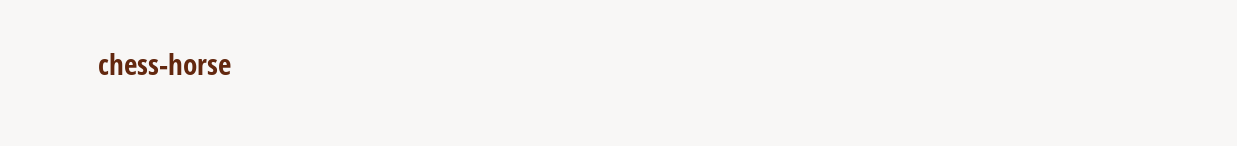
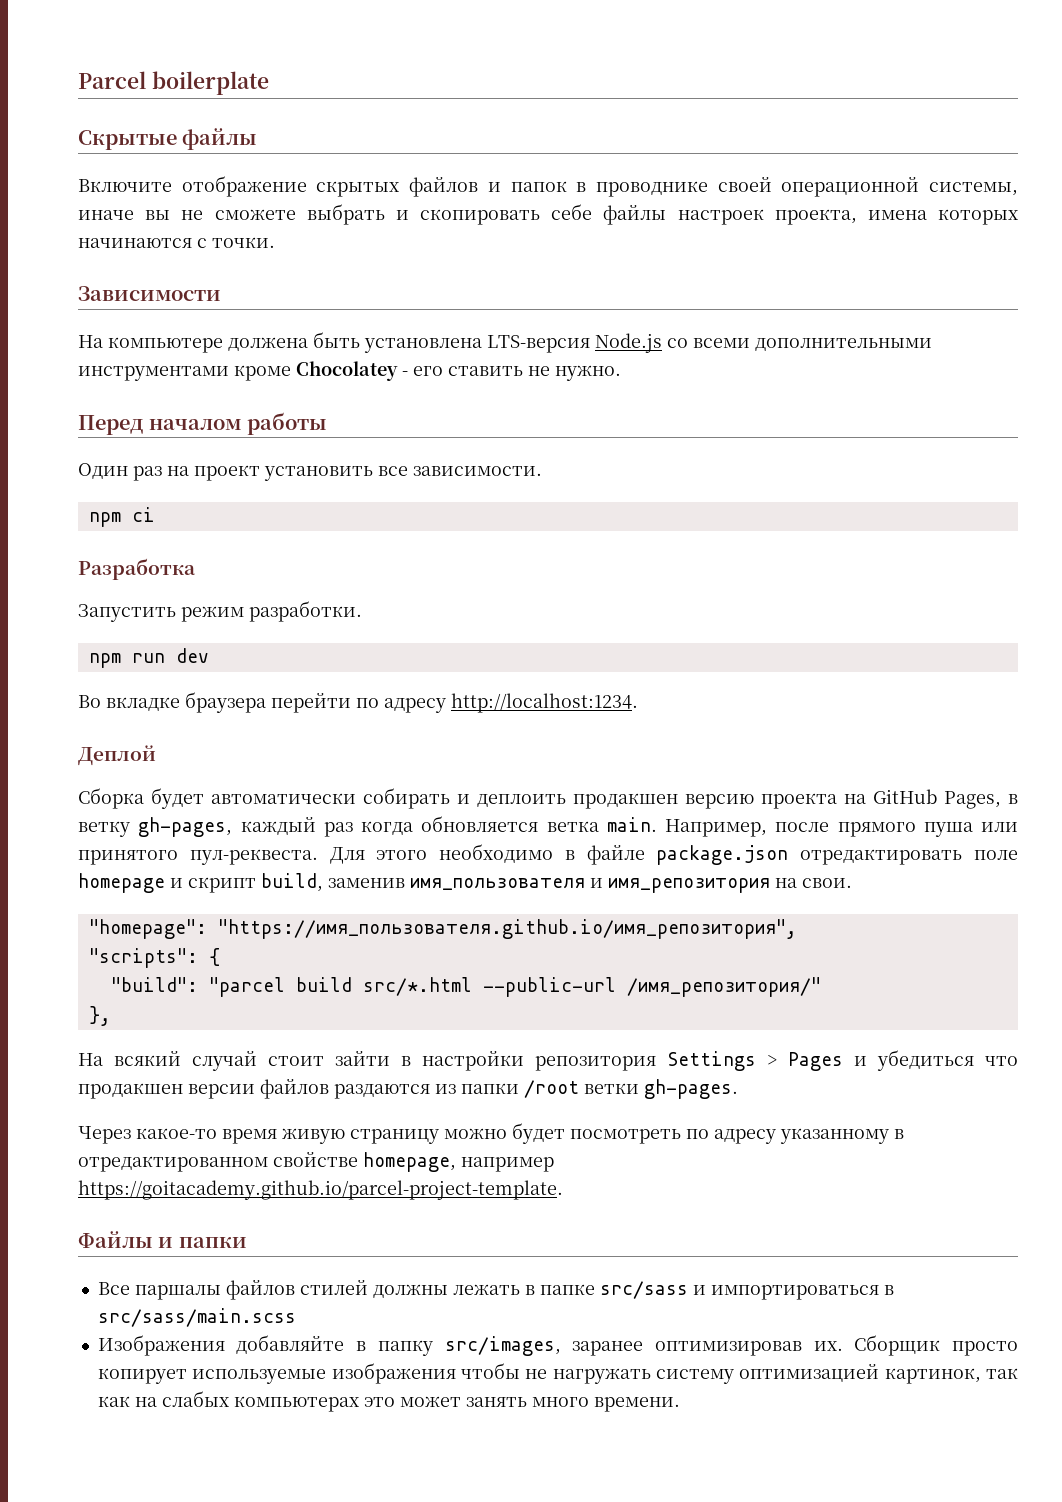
- chess-horse
+ Parcel boilerplate
+ Скрытые файлы
+ Включите отображение скрытых файлов и папок в проводнике своей операционной системы, иначе вы не сможете выбрать и скопировать себе файлы настроек проекта, имена которых начинаются с точки.
+ Зависимости
+ На компьютере должена быть установлена LTS-версия Node.js со всеми дополнительными инструментами кроме Chocolatey - его ставить не нужно.
+ Перед началом работы
+ Один раз на проект установить все зависимости.
+ npm ci
+ Разработка
+ Запустить режим разработки.
+ npm run dev
+ Во вкладке браузера перейти по адресу http://localhost:1234.
+ Деплой
+ Сборка будет автоматически собирать и деплоить продакшен версию проекта на GitHub Pages, в ветку gh-pages, каждый раз когда обновляется ветка main. Например, после прямого пуша или принятого пул-реквеста. Для этого необходимо в файле package.json отредактировать поле homepage и скрипт build, заменив имя_пользователя и имя_репозитория на свои.
+ "homepage": "https://имя_пользователя.github.io/имя_репозитория",
+ "scripts": {
+ "build": "parcel build src/*.html --public-url /имя_репозитория/"
+ },
+ На всякий случай стоит зайти в настройки репозитория Settings > Pages и убедиться что продакшен версии файлов раздаются из папки /root ветки gh-pages.
+ Через какое-то время живую страницу можно будет посмотреть по адресу указанному в отредактированном свойстве homepage, например https://goitacademy.github.io/parcel-project-template.
+ Файлы и папки
+ Все паршалы файлов стилей должны лежать в папке src/sass и импортироваться в src/sass/main.scss
+ Изображения добавляйте в папку src/images, заранее оптимизировав их. Сборщик просто копирует используемые изображения чтобы не нагружать систему оптимизацией картинок, так как на слабых компьютерах это может занять много времени.

